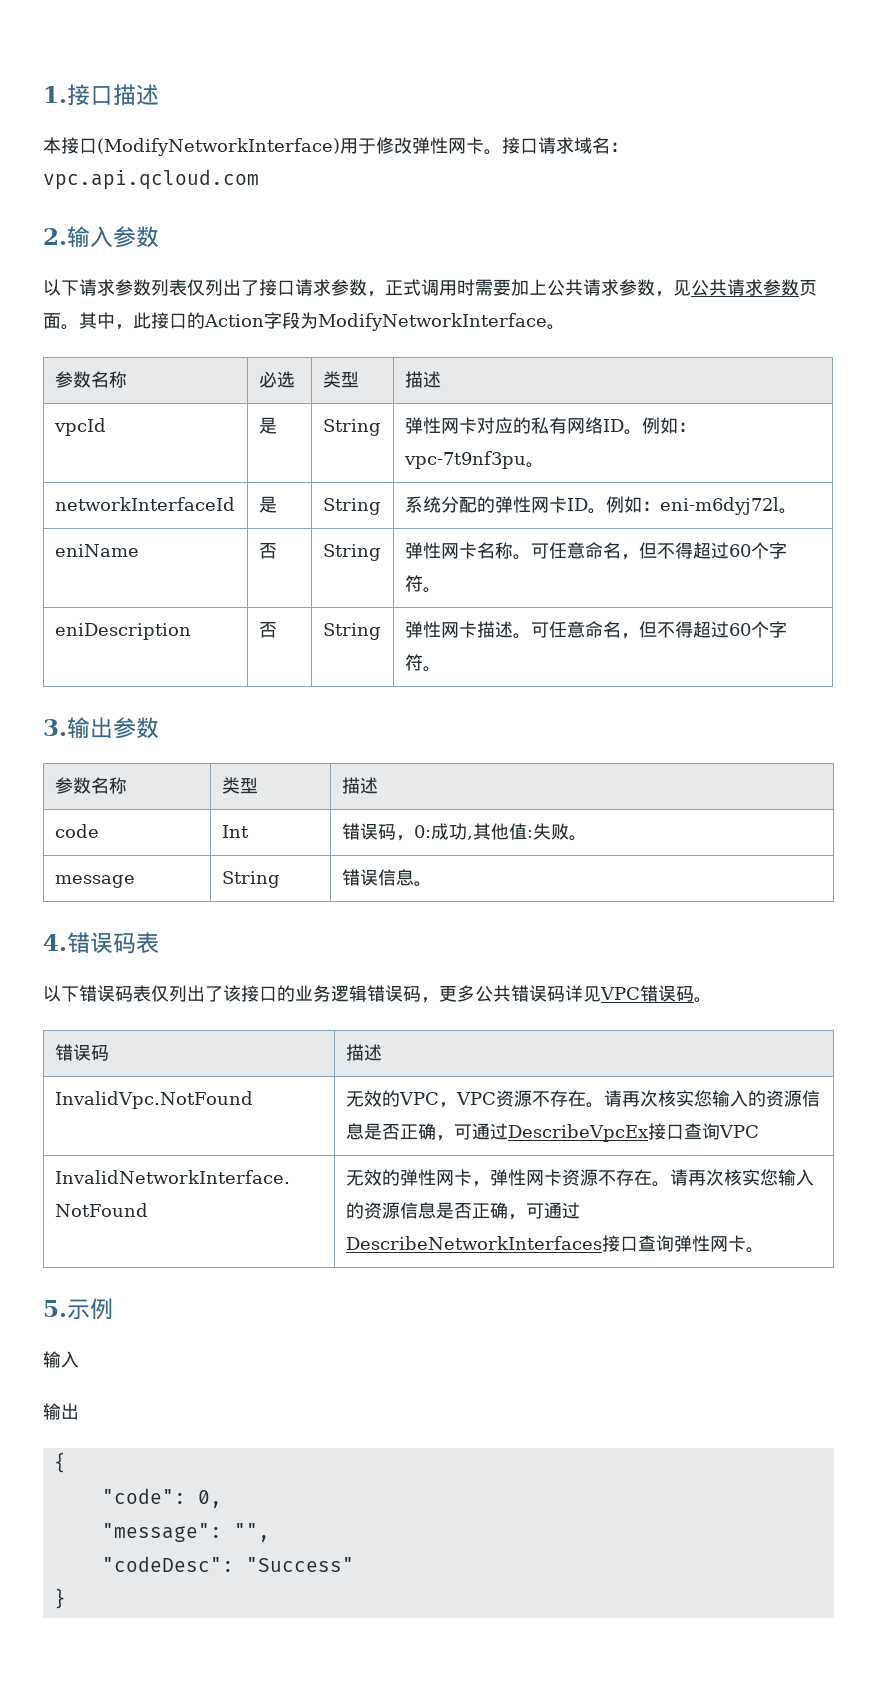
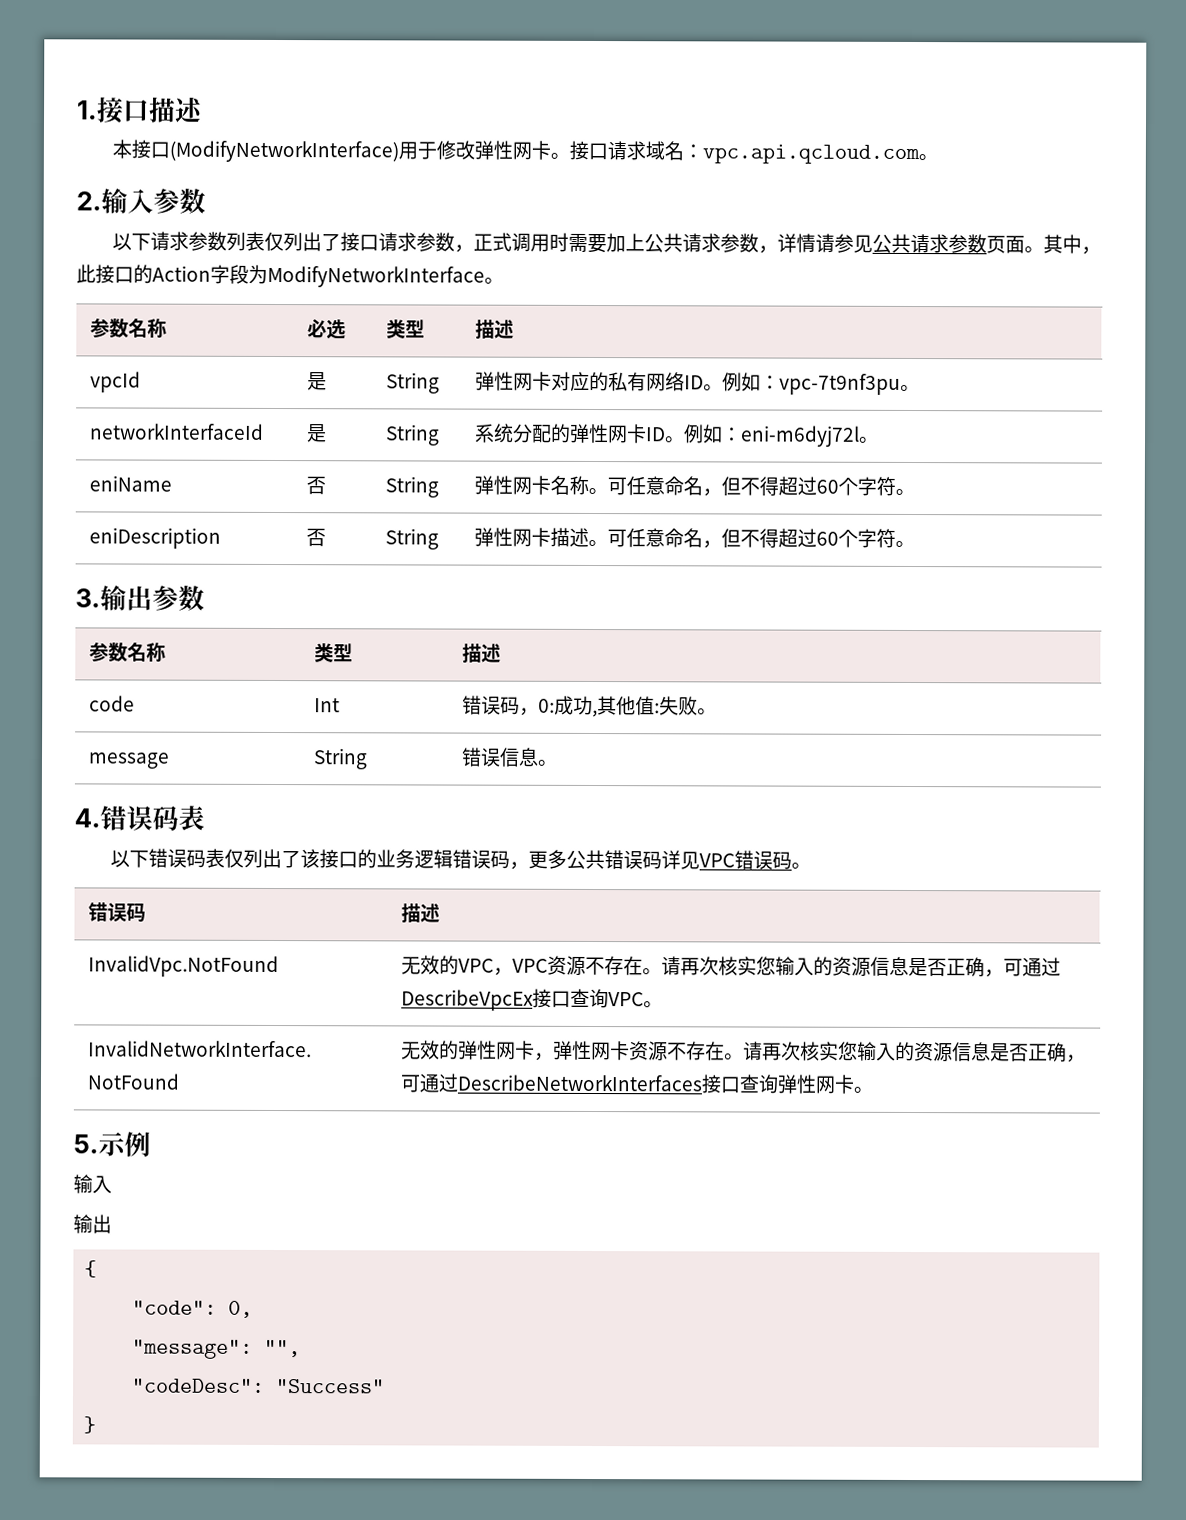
- 接口请求域名：vpc.api.qcloud.com
+ 接口请求域名：vpc.api.qcloud.com。
- 以下请求参数列表仅列出了接口请求参数，正式调用时需要加上公共请求参数，见公共请求参数页面。
+ 以下请求参数列表仅列出了接口请求参数，正式调用时需要加上公共请求参数，详情请参见公共请求参数页面。
- InvalidVpc.NotFound | 无效的VPC，VPC资源不存在。请再次核实您输入的资源信息是否正确，可通过DescribeVpcEx接口查询VPC
+ InvalidVpc.NotFound | 无效的VPC，VPC资源不存在。请再次核实您输入的资源信息是否正确，可通过DescribeVpcEx接口查询VPC。

